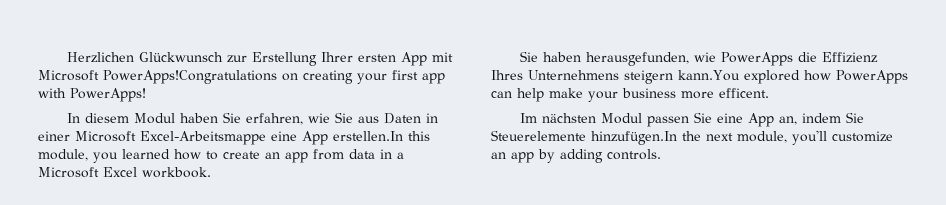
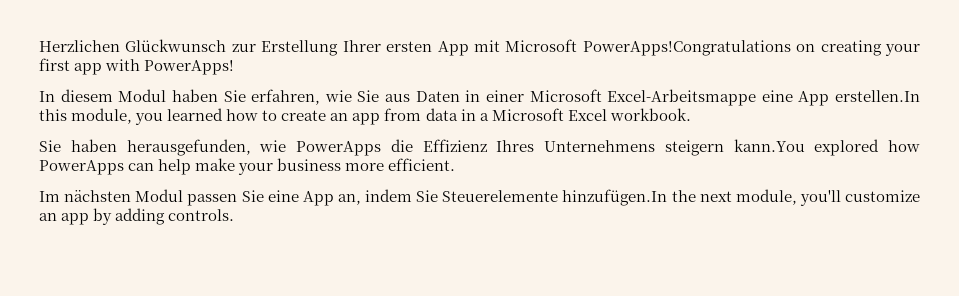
- Sie haben herausgefunden, wie PowerApps die Effizienz Ihres Unternehmens steigern kann.You explored how PowerApps can help make your business more efficent.
+ Sie haben herausgefunden, wie PowerApps die Effizienz Ihres Unternehmens steigern kann.You explored how PowerApps can help make your business more efficient.

